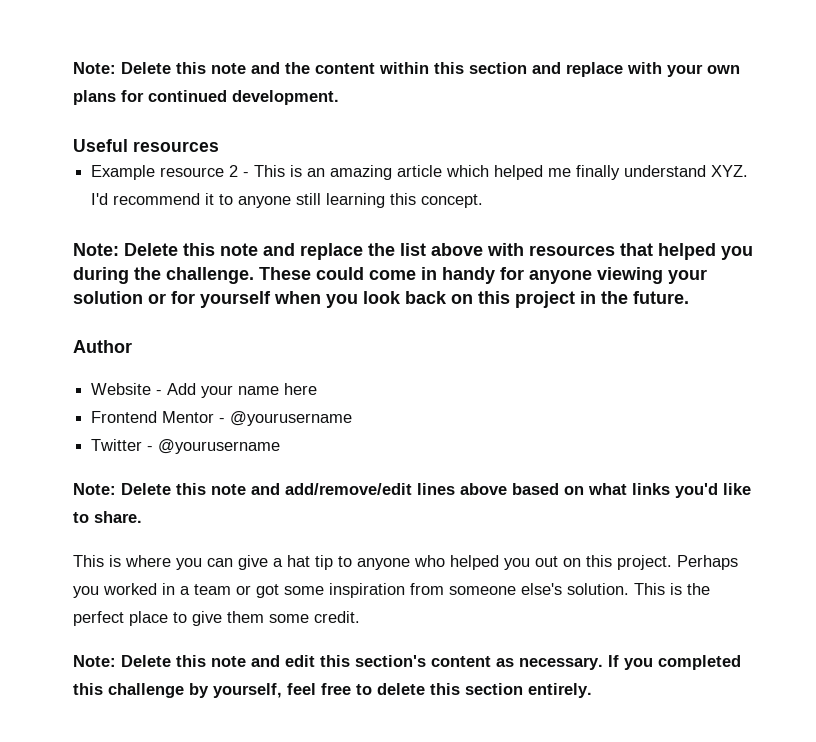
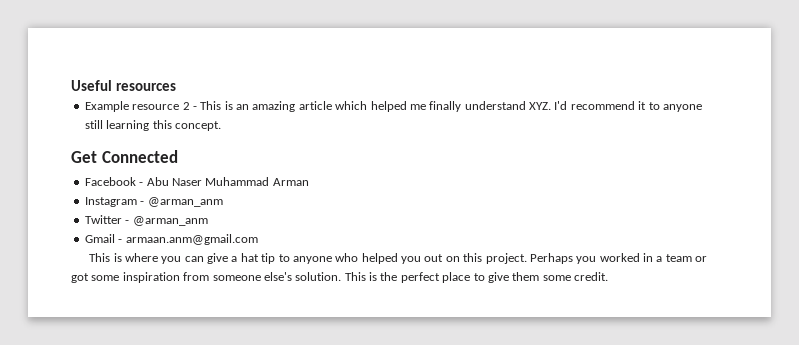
- Note: Delete this note and the content within this section and replace with your own plans for continued development.
- Note: Delete this note and replace the list above with resources that helped you during the challenge. These could come in handy for anyone viewing your solution or for yourself when you look back on this project in the future.
- Author
- Website - Add your name here
- Frontend Mentor - @yourusername
- Twitter - @yourusername
- Note: Delete this note and add/remove/edit lines above based on what links you'd like to share.
+ Get Connected
+ Facebook - Abu Naser Muhammad Arman
+ Instagram - @arman_anm
+ Twitter - @arman_anm
+ Gmail - armaan.anm@gmail.com
- Note: Delete this note and edit this section's content as necessary. If you completed this challenge by yourself, feel free to delete this section entirely.

